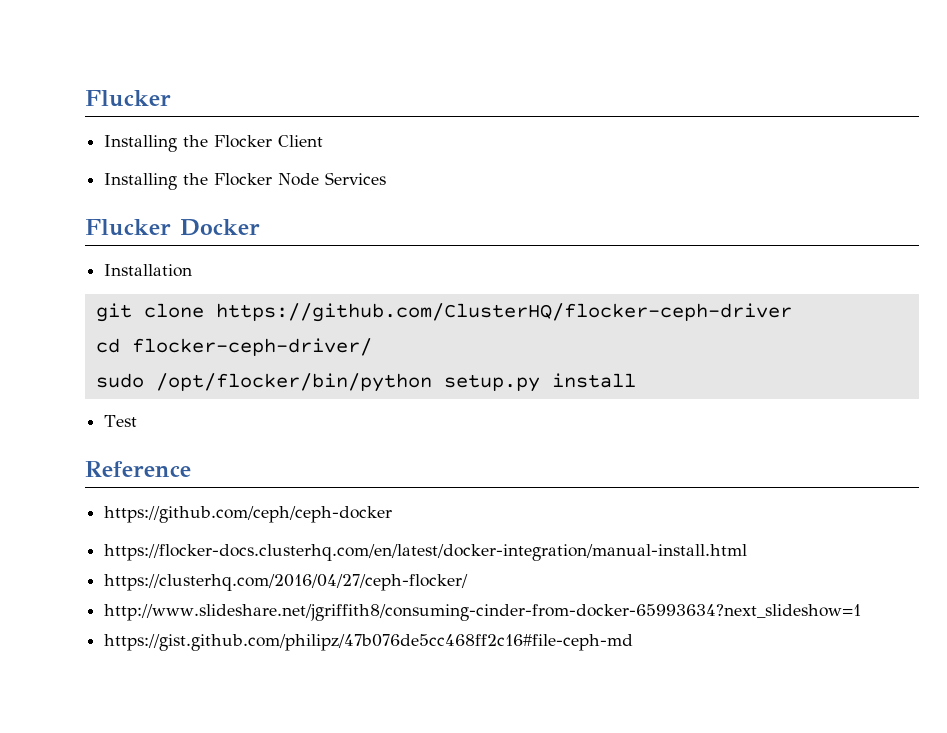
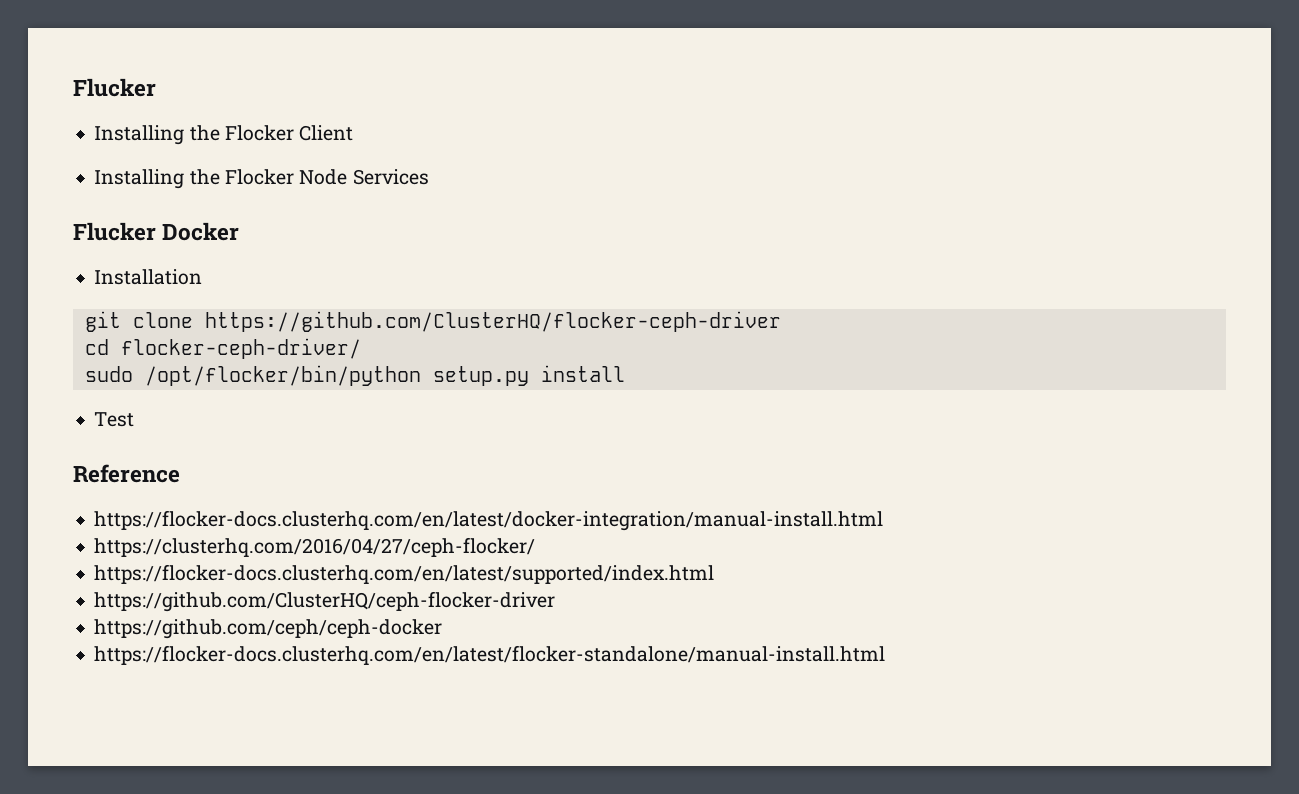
- https://github.com/ceph/ceph-docker
- http://www.slideshare.net/jgriffith8/consuming-cinder-from-docker-65993634?next_slideshow=1
- https://gist.github.com/philipz/47b076de5cc468ff2c16#file-ceph-md
+ https://flocker-docs.clusterhq.com/en/latest/supported/index.html
+ https://github.com/ClusterHQ/ceph-flocker-driver
+ https://github.com/ceph/ceph-docker
+ https://flocker-docs.clusterhq.com/en/latest/flocker-standalone/manual-install.html

